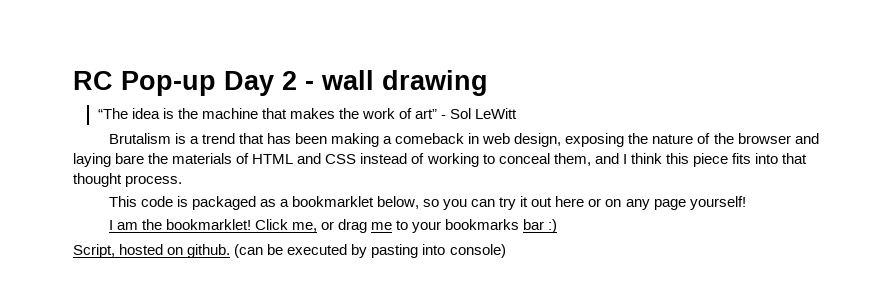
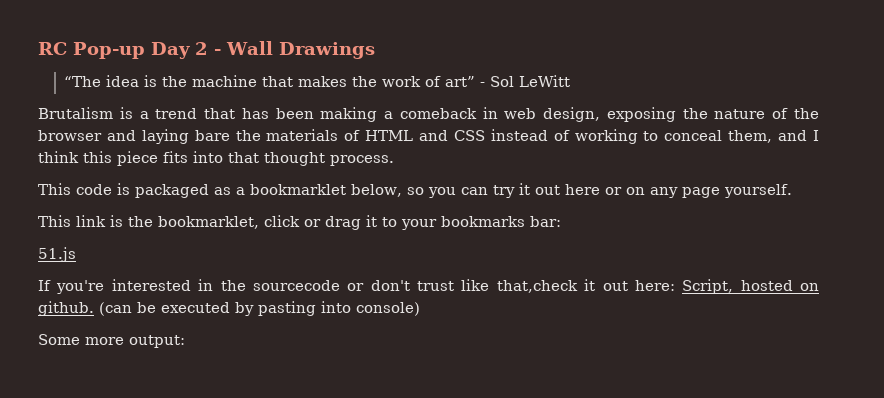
- RC Pop-up Day 2 - wall drawing
+ RC Pop-up Day 2 - Wall Drawings
- This code is packaged as a bookmarklet below, so you can try it out here or on any page yourself!
- I am the bookmarklet! Click me, or drag me to your bookmarks bar :)
- Script, hosted on github.
+ This code is packaged as a bookmarklet below, so you can try it out here or on any page yourself.
+ This link is the bookmarklet, click or drag it to your bookmarks bar:
+ 51.js
+ If you're interested in the sourcecode or don't trust like that,check it out here: Script, hosted on github.
+ Some more output:

